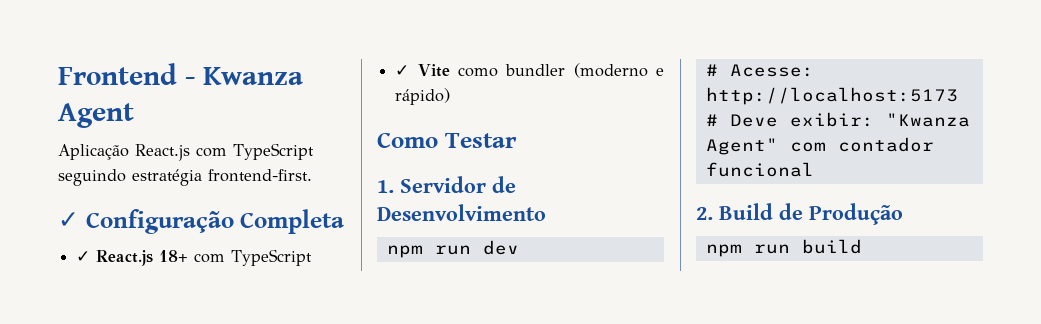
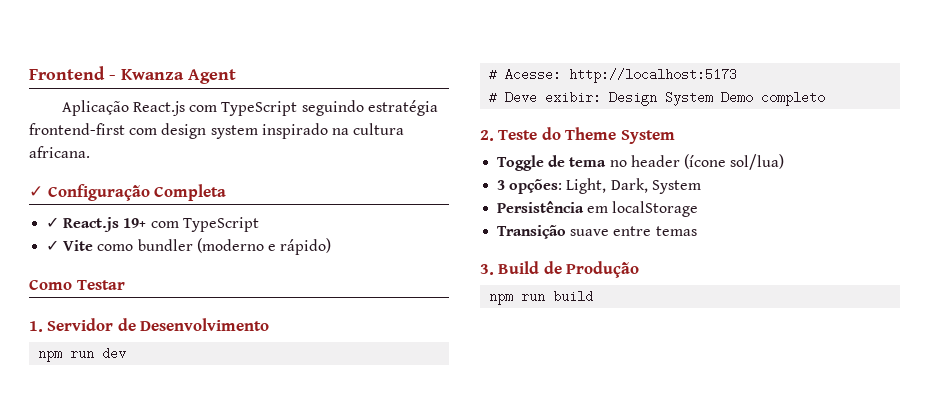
- Aplicação React.js com TypeScript seguindo estratégia frontend-first.
+ Aplicação React.js com TypeScript seguindo estratégia frontend-first com design system inspirado na cultura africana.
- ✓ React.js 18+ com TypeScript
+ ✓ React.js 19+ com TypeScript
- # Deve exibir: "Kwanza Agent" com contador funcional
- 2. Build de Produção
+ # Deve exibir: Design System Demo completo
+ 2. Teste do Theme System
+ Toggle de tema no header (ícone sol/lua)
+ 3 opções: Light, Dark, System
+ Persistência em localStorage
+ Transição suave entre temas
+ 3. Build de Produção

